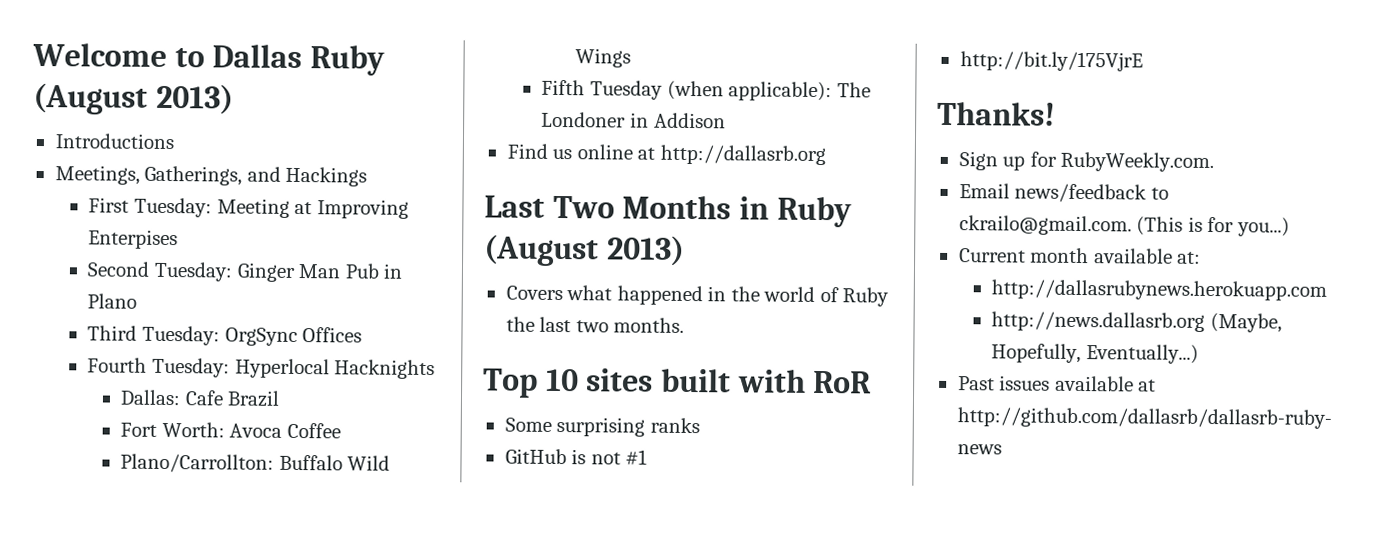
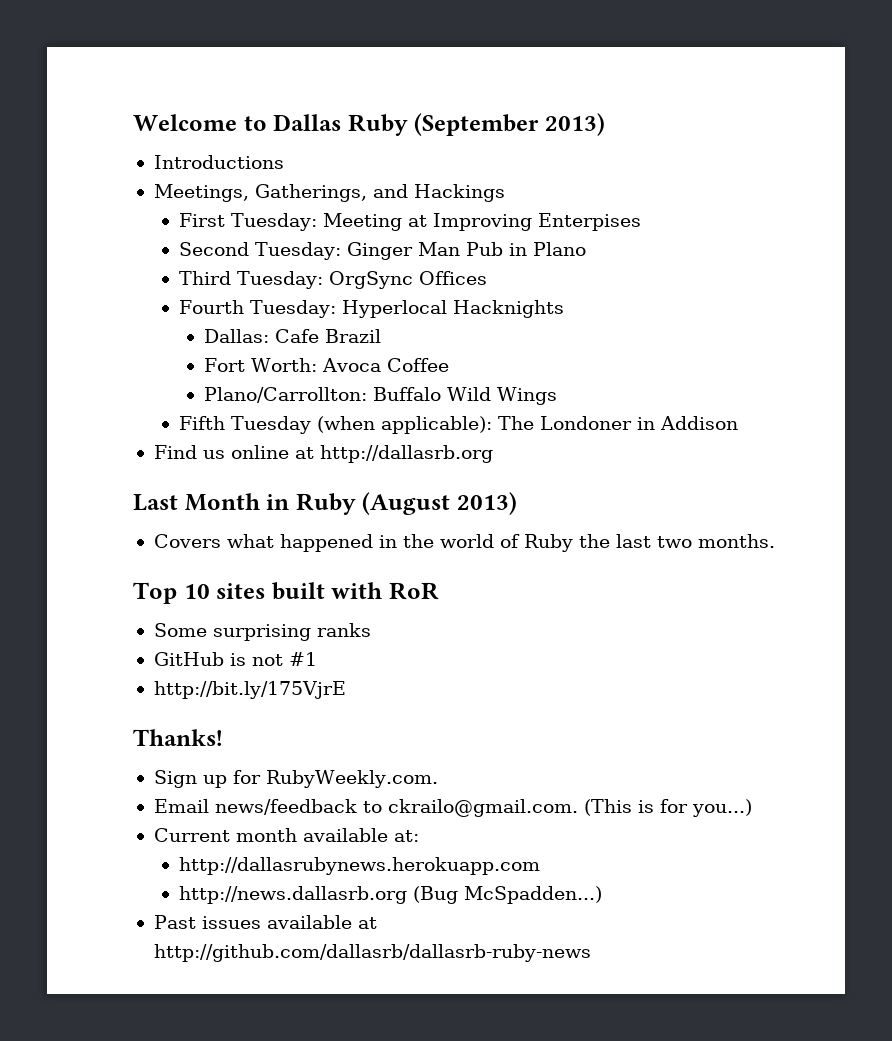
- Welcome to Dallas Ruby (August 2013)
+ Welcome to Dallas Ruby (September 2013)
- Last Two Months in Ruby (August 2013)
+ Last Month in Ruby (August 2013)
- http://news.dallasrb.org (Maybe, Hopefully, Eventually...)
+ http://news.dallasrb.org (Bug McSpadden...)

